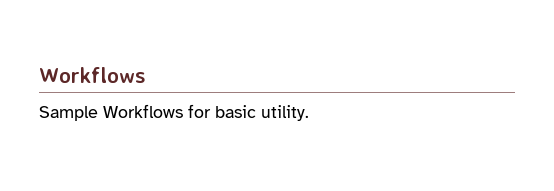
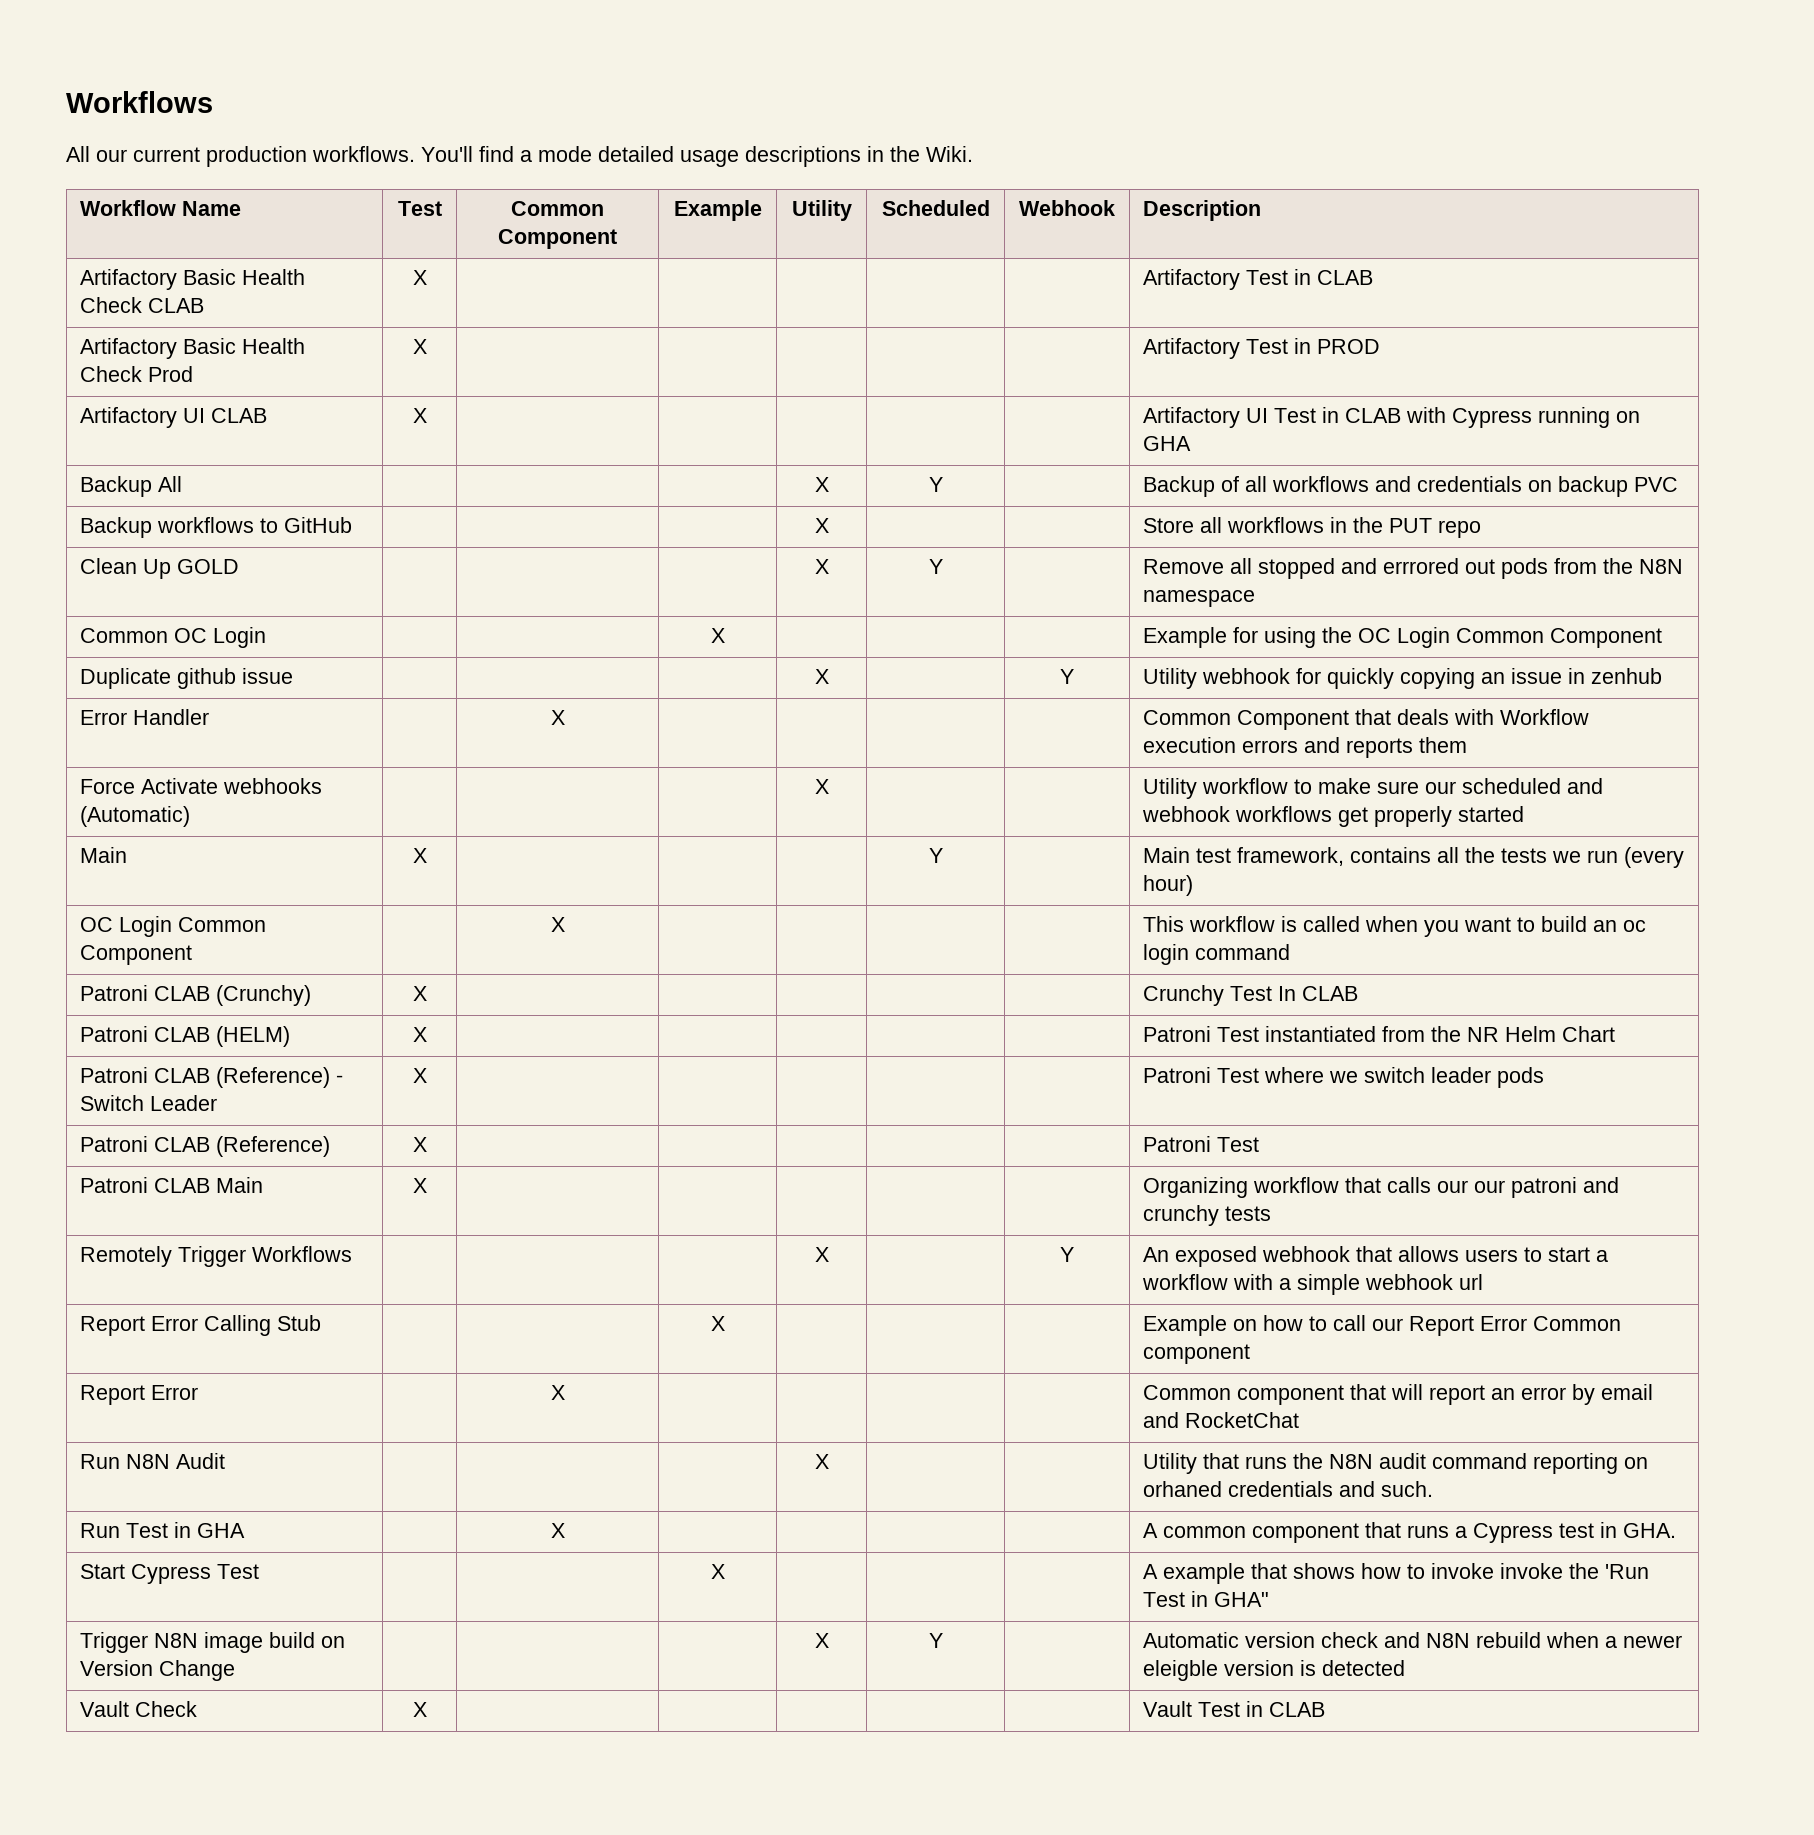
- Sample Workflows for basic utility.
+ All our current production workflows. You'll find a mode detailed usage descriptions in the Wiki.
+ Workflow Name | Test | Common Component | Example | Utility | Scheduled | Webhook | Description
+ Artifactory Basic Health Check CLAB | X | | | | | | Artifactory Test in CLAB
+ Artifactory Basic Health Check Prod | X | | | | | | Artifactory Test in PROD
+ Artifactory UI CLAB | X | | | | | | Artifactory UI Test in CLAB with Cypress running on GHA
+ Backup All | | | | X | Y | | Backup of all workflows and credentials on backup PVC
+ Backup workflows to GitHub | | | | X | | | Store all workflows in the PUT repo
+ Clean Up GOLD | | | | X | Y | | Remove all stopped and errrored out pods from the N8N namespace
+ Common OC Login | | | X | | | | Example for using the OC Login Common Component
+ Duplicate github issue | | | | X | | Y | Utility webhook for quickly copying an issue in zenhub
+ Error Handler | | X | | | | | Common Component that deals with Workflow execution errors and reports them
+ Force Activate webhooks (Automatic) | | | | X | | | Utility workflow to make sure our scheduled and webhook workflows get properly started
+ Main | X | | | | Y | | Main test framework, contains all the tests we run (every hour)
+ OC Login Common Component | | X | | | | | This workflow is called when you want to build an oc login command
+ Patroni CLAB (Crunchy) | X | | | | | | Crunchy Test In CLAB
+ Patroni CLAB (HELM) | X | | | | | | Patroni Test instantiated from the NR Helm Chart
+ Patroni CLAB (Reference) - Switch Leader | X | | | | | | Patroni Test where we switch leader pods
+ Patroni CLAB (Reference) | X | | | | | | Patroni Test
+ Patroni CLAB Main | X | | | | | | Organizing workflow that calls our our patroni and crunchy tests
+ Remotely Trigger Workflows | | | | X | | Y | An exposed webhook that allows users to start a workflow with a simple webhook url
+ Report Error Calling Stub | | | X | | | | Example on how to call our Report Error Common component
+ Report Error | | X | | | | | Common component that will report an error by email and RocketChat
+ Run N8N Audit | | | | X | | | Utility that runs the N8N audit command reporting on orhaned credentials and such.
+ Run Test in GHA | | X | | | | | A common component that runs a Cypress test in GHA.
+ Start Cypress Test | | | X | | | | A example that shows how to invoke invoke the 'Run Test in GHA"
+ Trigger N8N image build on Version Change | | | | X | Y | | Automatic version check and N8N rebuild when a newer eleigble version is detected
+ Vault Check | X | | | | | | Vault Test in CLAB

